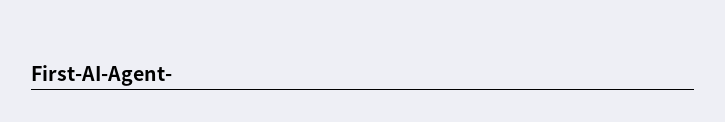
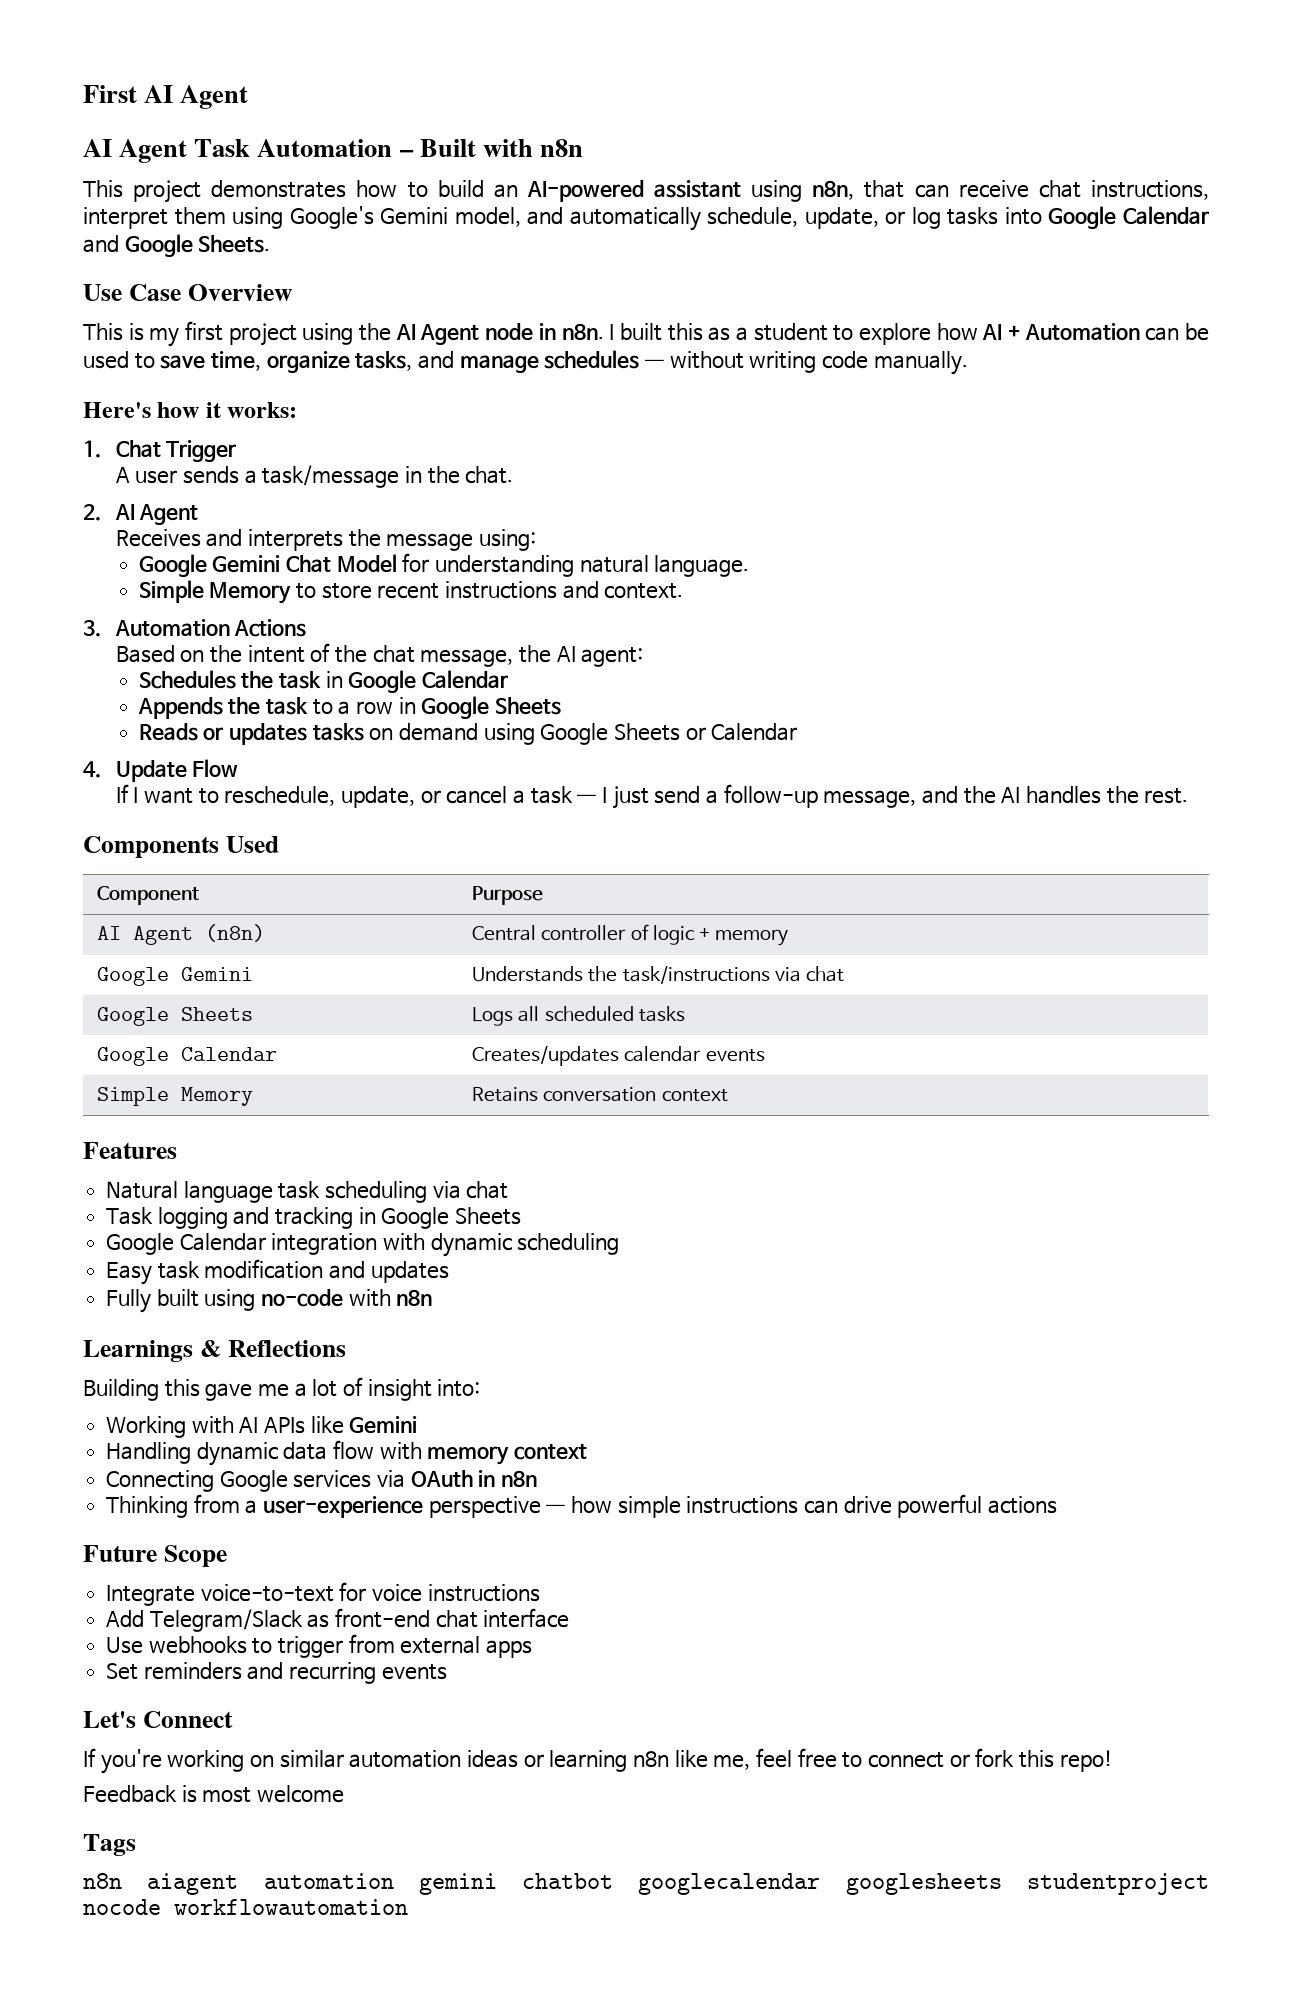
- First-AI-Agent-
+ First AI Agent
+ AI Agent Task Automation – Built with n8n
+ This project demonstrates how to build an AI-powered assistant using n8n, that can receive chat instructions, interpret them using Google's Gemini model, and automatically schedule, update, or log tasks into Google Calendar and Google Sheets.
+ Use Case Overview
+ This is my first project using the AI Agent node in n8n. I built this as a student to explore how AI + Automation can be used to save time, organize tasks, and manage schedules — without writing code manually.
+ Here's how it works:
+ 1. Chat Trigger
+ A user sends a task/message in the chat.
+ 2. AI Agent
+ Receives and interprets the message using:
+ Google Gemini Chat Model for understanding natural language.
+ Simple Memory to store recent instructions and context.
+ 3. Automation Actions
+ Based on the intent of the chat message, the AI agent:
+ Schedules the task in Google Calendar
+ Appends the task to a row in Google Sheets
+ Reads or updates tasks on demand using Google Sheets or Calendar
+ 4. Update Flow
+ If I want to reschedule, update, or cancel a task — I just send a follow-up message, and the AI handles the rest.
+ Components Used
+ Component | Purpose
+ AI Agent (n8n) | Central controller of logic + memory
+ Google Gemini | Understands the task/instructions via chat
+ Google Sheets | Logs all scheduled tasks
+ Google Calendar | Creates/updates calendar events
+ Simple Memory | Retains conversation context
+ Features
+ Natural language task scheduling via chat
+ Task logging and tracking in Google Sheets
+ Google Calendar integration with dynamic scheduling
+ Easy task modification and updates
+ Fully built using no-code with n8n
+ Learnings & Reflections
+ Building this gave me a lot of insight into:
+ Working with AI APIs like Gemini
+ Handling dynamic data flow with memory context
+ Connecting Google services via OAuth in n8n
+ Thinking from a user-experience perspective — how simple instructions can drive powerful actions
+ Future Scope
+ Integrate voice-to-text for voice instructions
+ Add Telegram/Slack as front-end chat interface
+ Use webhooks to trigger from external apps
+ Set reminders and recurring events
+ Let's Connect
+ If you're working on similar automation ideas or learning n8n like me, feel free to connect or fork this repo!
+ Feedback is most welcome
+ Tags
+ n8n aiagent automation gemini chatbot googlecalendar googlesheets studentproject nocode workflowautomation

